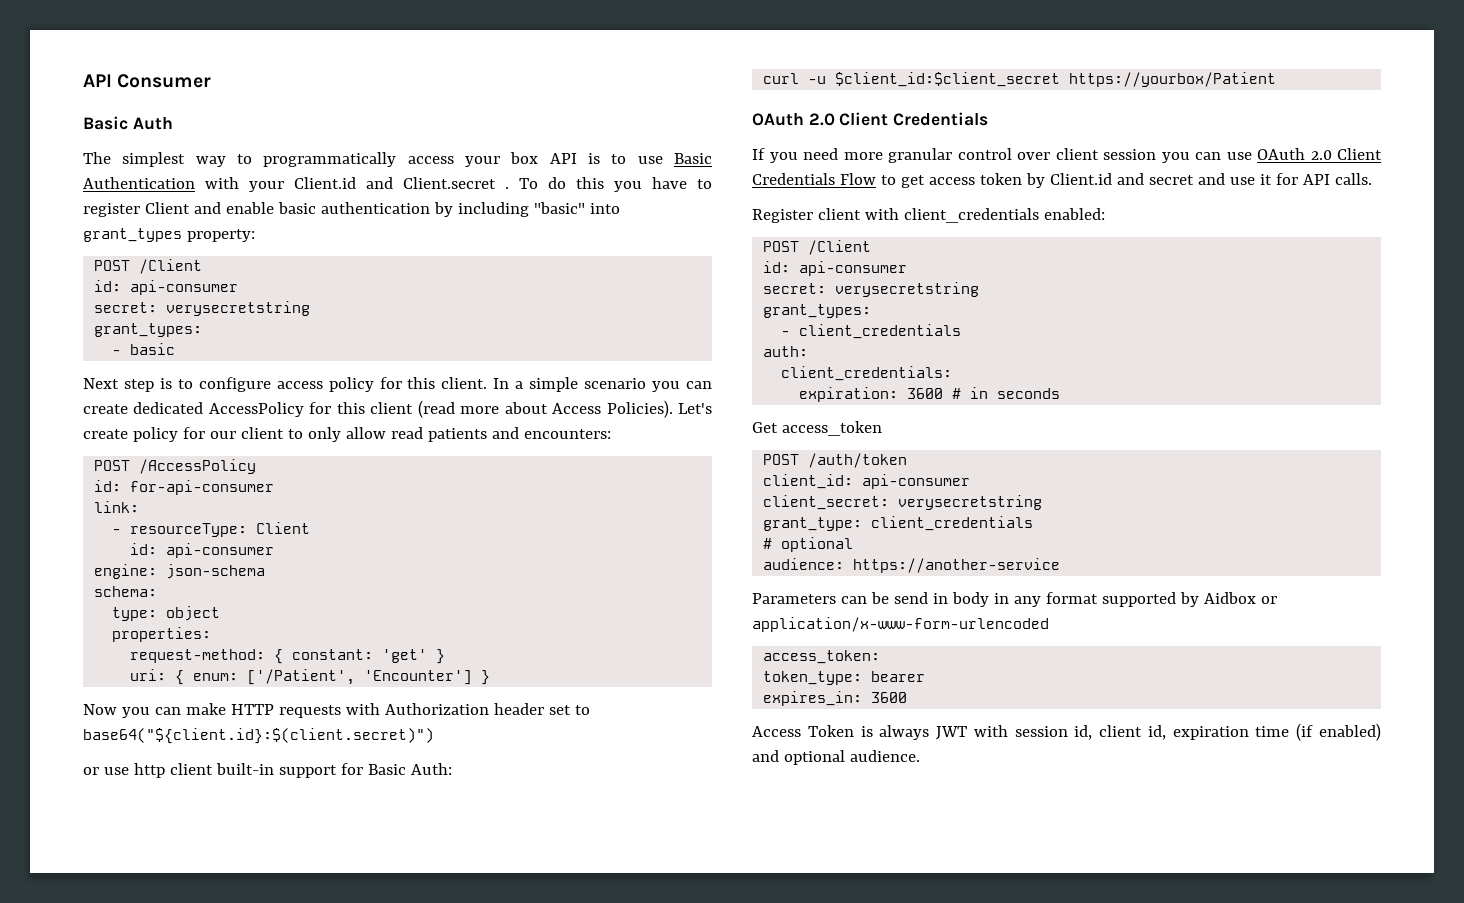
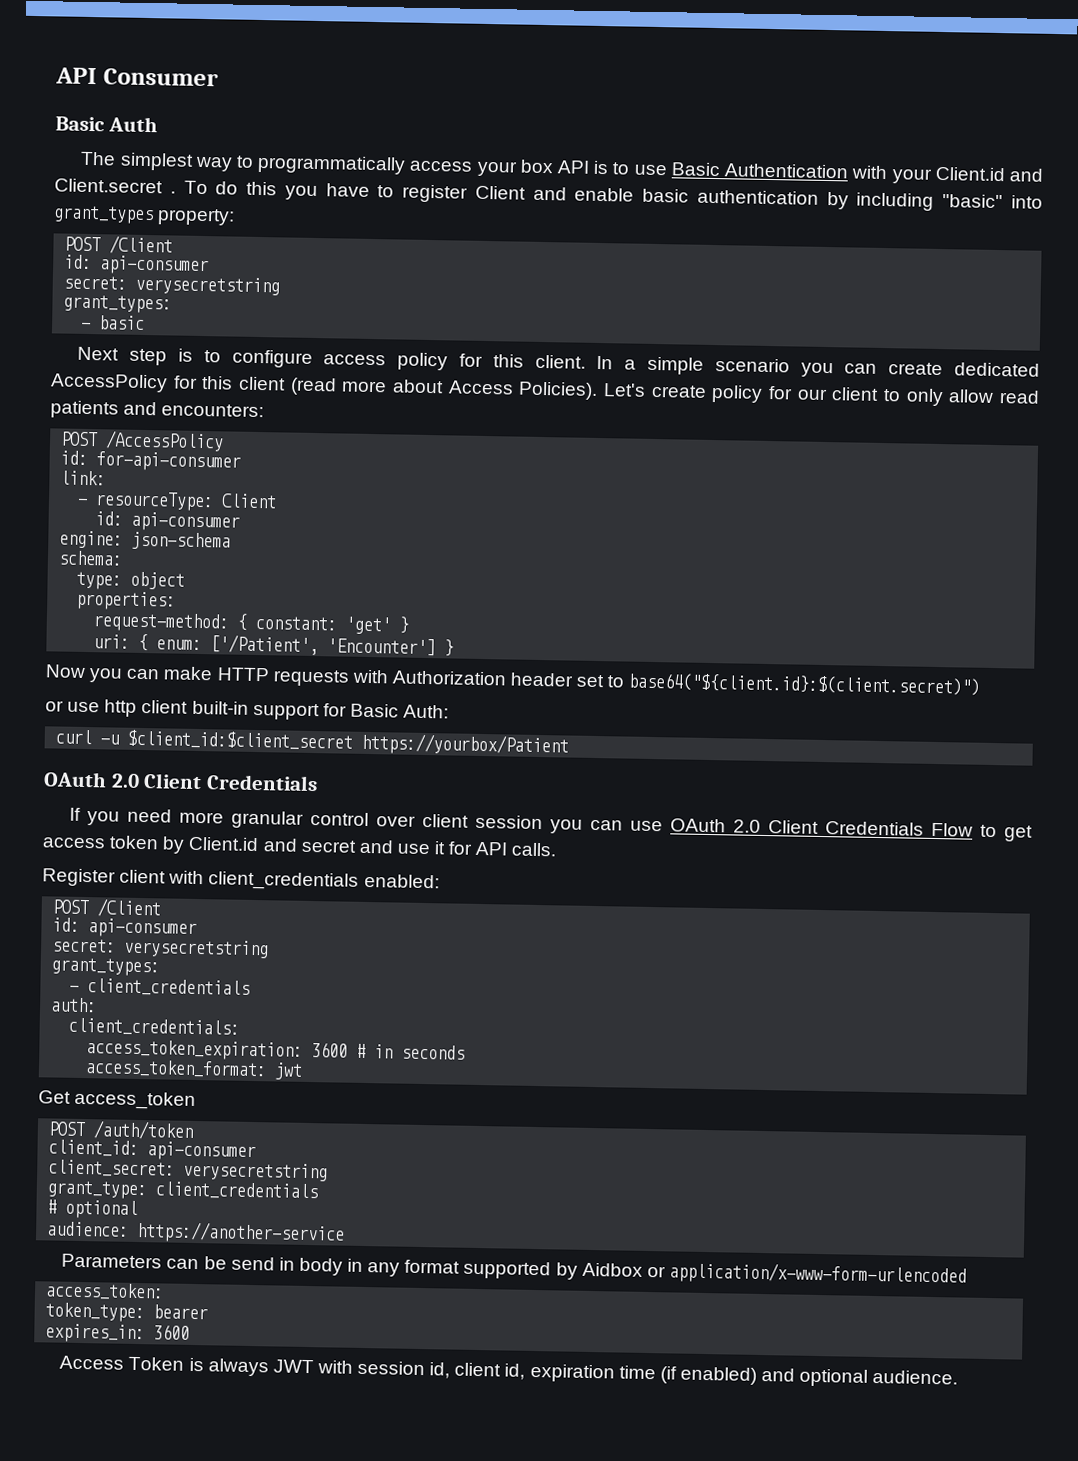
- expiration: 3600 # in seconds
+ access_token_expiration: 3600 # in seconds
+ access_token_format: jwt

